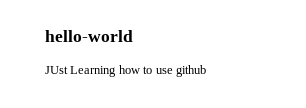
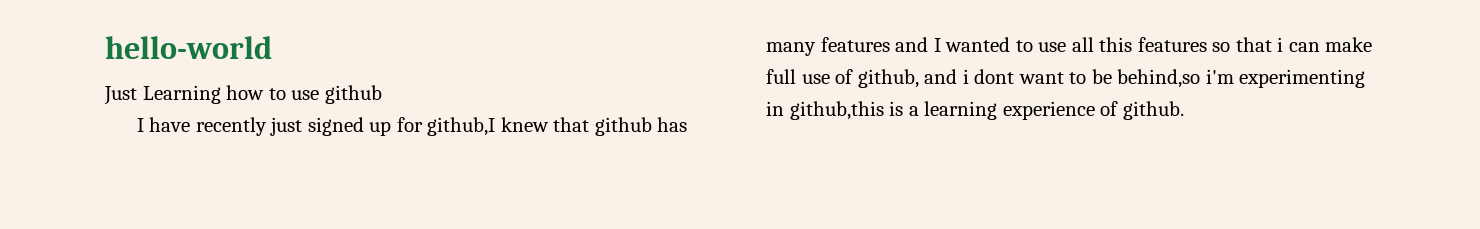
- JUst Learning how to use github
+ Just Learning how to use github
+ I have recently just signed up for github,I knew that github has many features and I wanted to use all this features so that i can make full use of github, and i dont want to be behind,so i'm experimenting in github,this is a learning experience of github.

